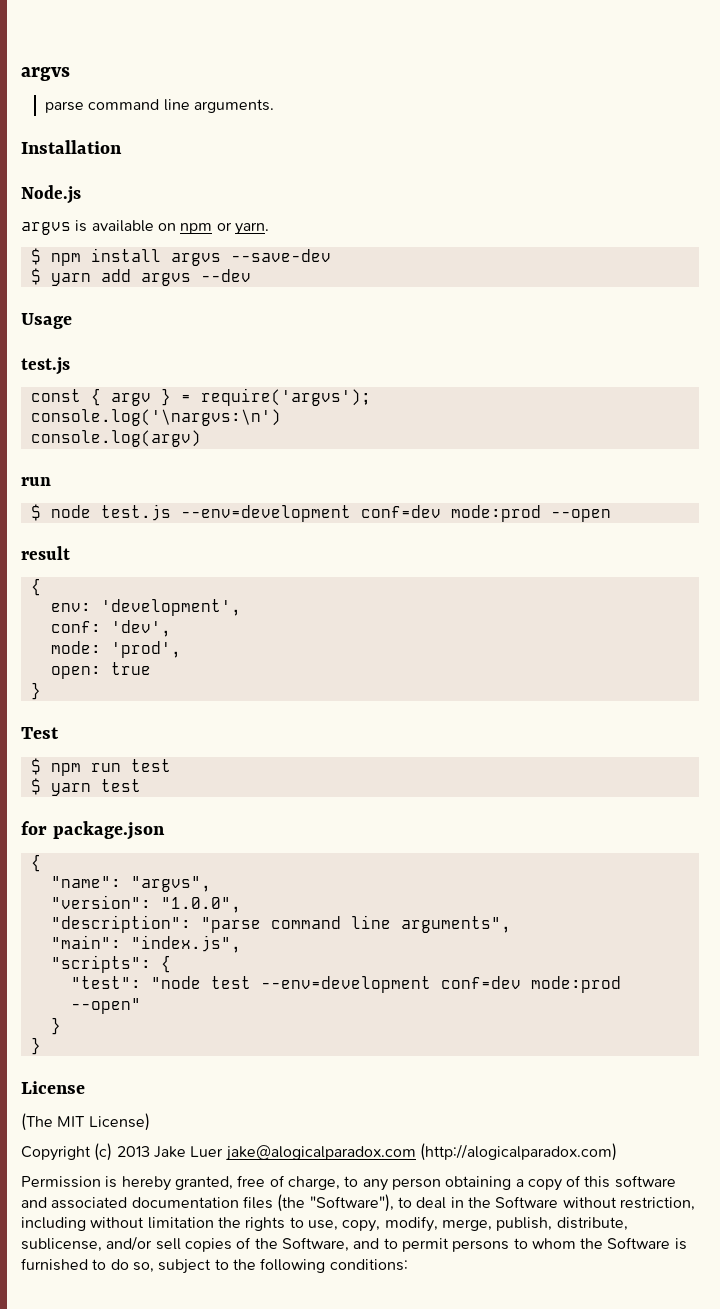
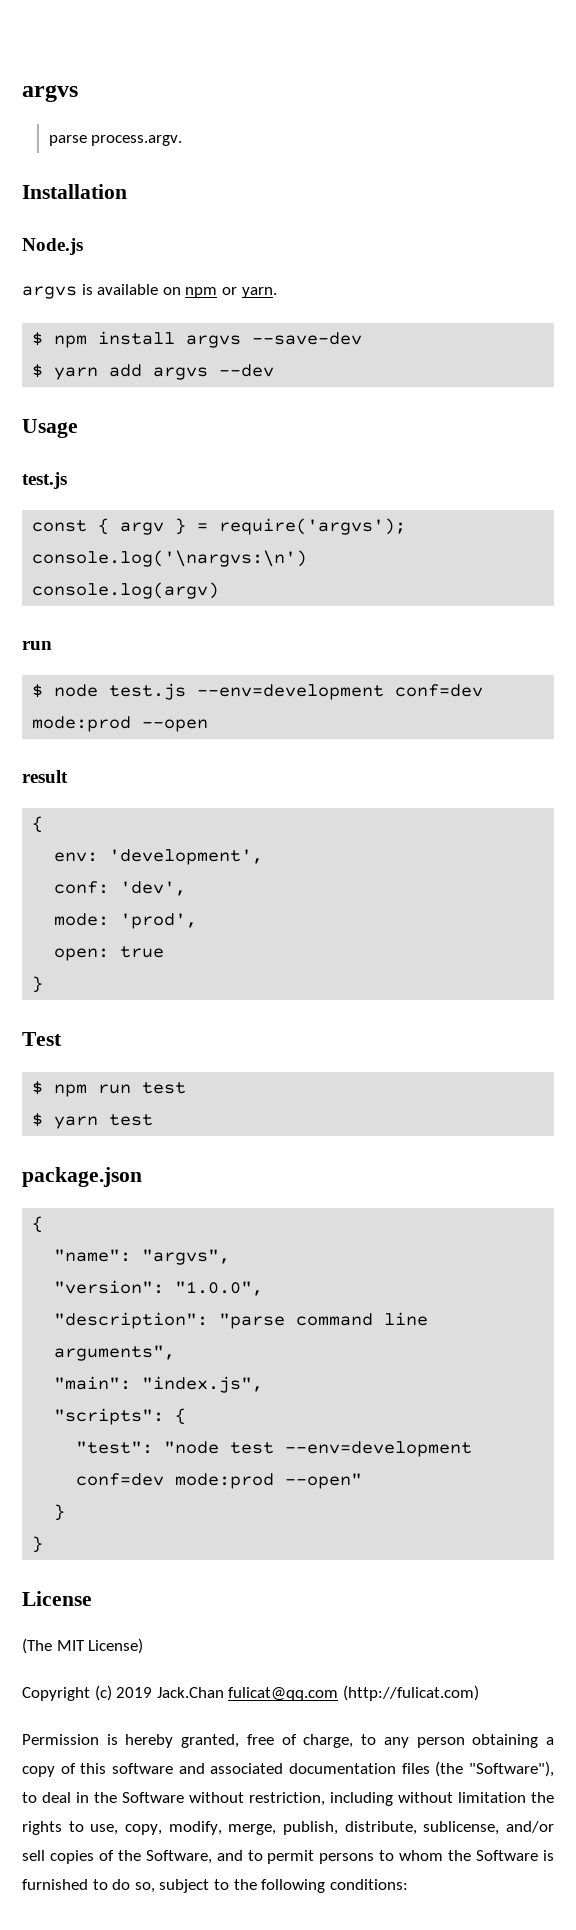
- parse command line arguments.
+ parse process.argv.
- for package.json
+ package.json
- Copyright (c) 2013 Jake Luer jake@alogicalparadox.com (http://alogicalparadox.com)
+ Copyright (c) 2019 Jack.Chan fulicat@qq.com (http://fulicat.com)

